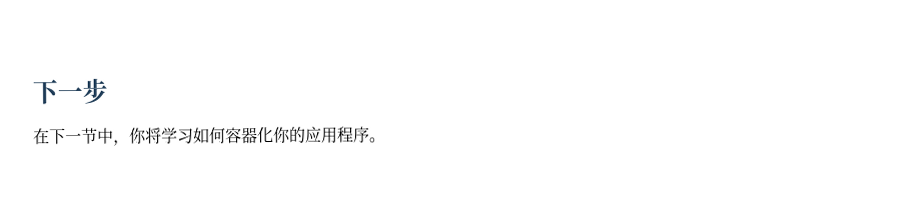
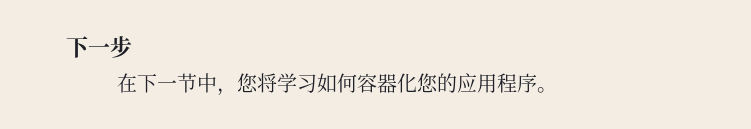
- 在下一节中，你将学习如何容器化你的应用程序。
+ 在下一节中，您将学习如何容器化您的应用程序。

